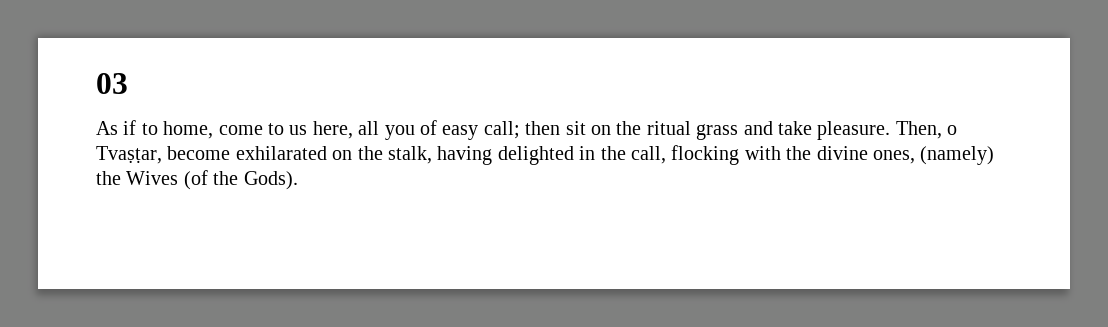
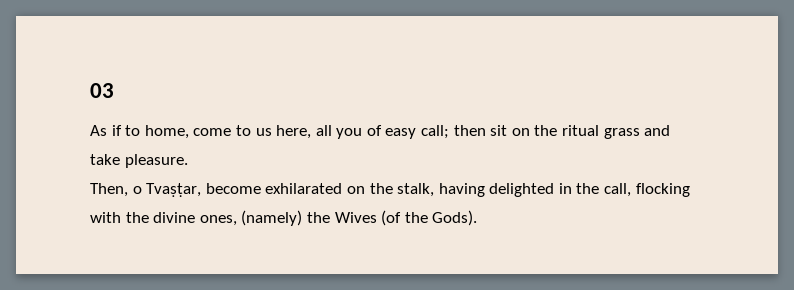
- As if to home, come to us here, all you of easy call; then sit on the ritual grass and take pleasure. Then, o Tvaṣṭar, become exhilarated on the stalk, having delighted in the call, flocking with the divine ones, (namely) the Wives (of the Gods).
+ As if to home, come to us here, all you of easy call; then sit on the ritual grass and take pleasure.
+ Then, o Tvaṣṭar, become exhilarated on the stalk, having delighted in the call, flocking with the divine ones, (namely) the Wives (of the Gods).

